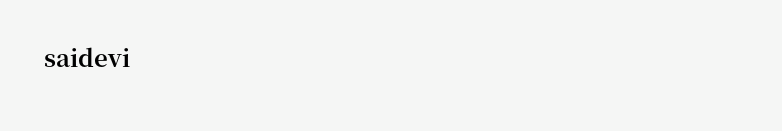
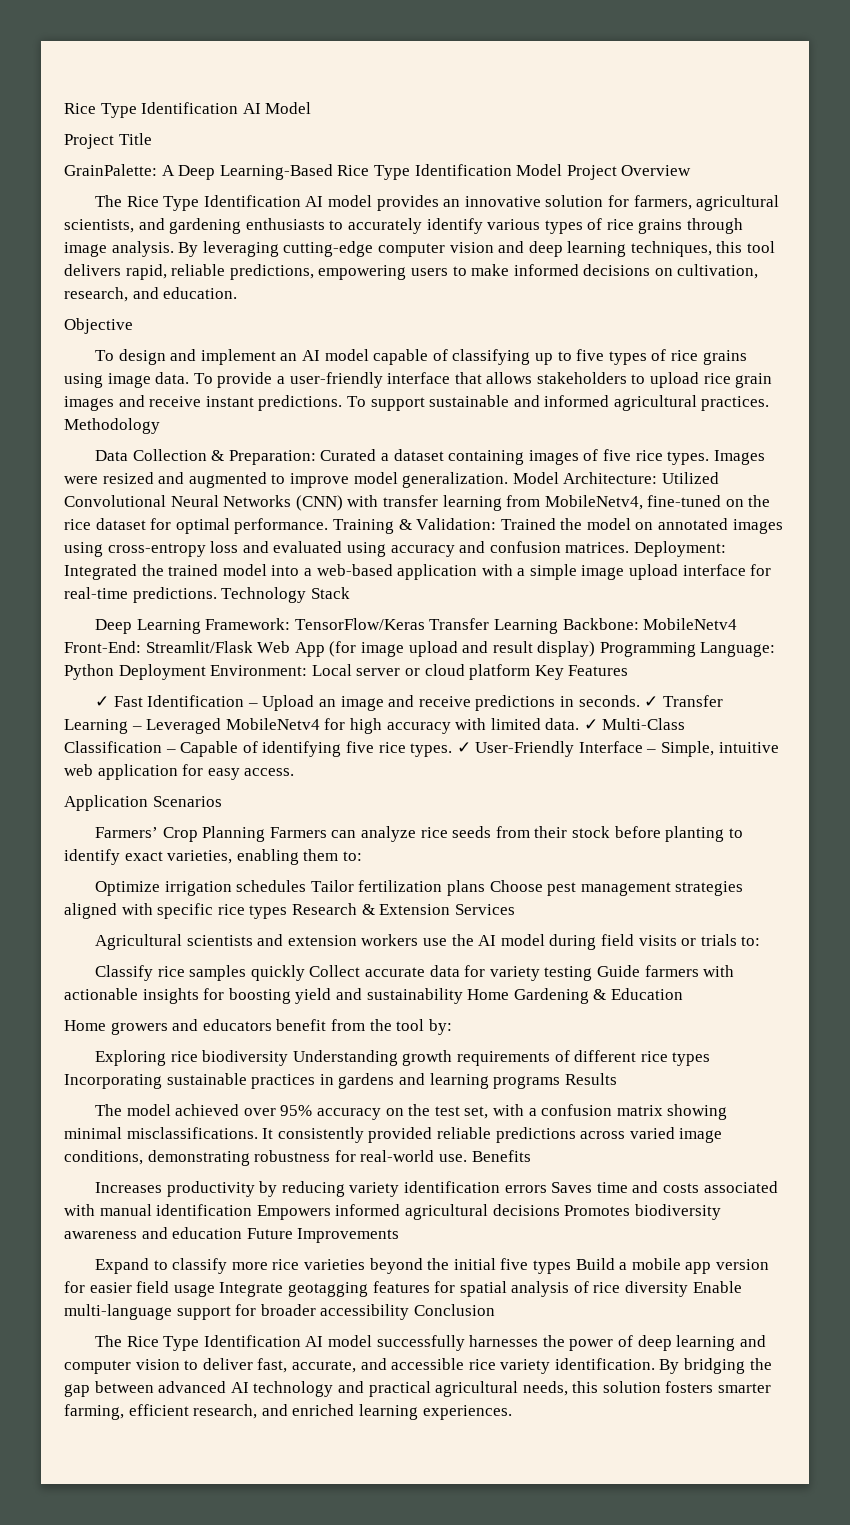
- saidevi
+ Rice Type Identification AI Model
+ Project Title
+ GrainPalette: A Deep Learning-Based Rice Type Identification Model Project Overview
+ The Rice Type Identification AI model provides an innovative solution for farmers, agricultural scientists, and gardening enthusiasts to accurately identify various types of rice grains through image analysis. By leveraging cutting-edge computer vision and deep learning techniques, this tool delivers rapid, reliable predictions, empowering users to make informed decisions on cultivation, research, and education.
+ Objective
+ To design and implement an AI model capable of classifying up to five types of rice grains using image data. To provide a user-friendly interface that allows stakeholders to upload rice grain images and receive instant predictions. To support sustainable and informed agricultural practices. Methodology
+ Data Collection & Preparation: Curated a dataset containing images of five rice types. Images were resized and augmented to improve model generalization. Model Architecture: Utilized Convolutional Neural Networks (CNN) with transfer learning from MobileNetv4, fine-tuned on the rice dataset for optimal performance. Training & Validation: Trained the model on annotated images using cross-entropy loss and evaluated using accuracy and confusion matrices. Deployment: Integrated the trained model into a web-based application with a simple image upload interface for real-time predictions. Technology Stack
+ Deep Learning Framework: TensorFlow/Keras Transfer Learning Backbone: MobileNetv4 Front-End: Streamlit/Flask Web App (for image upload and result display) Programming Language: Python Deployment Environment: Local server or cloud platform Key Features
+ ✓ Fast Identification – Upload an image and receive predictions in seconds. ✓ Transfer Learning – Leveraged MobileNetv4 for high accuracy with limited data. ✓ Multi-Class Classification – Capable of identifying five rice types. ✓ User-Friendly Interface – Simple, intuitive web application for easy access.
+ Application Scenarios
+ Farmers’ Crop Planning Farmers can analyze rice seeds from their stock before planting to identify exact varieties, enabling them to:
+ Optimize irrigation schedules Tailor fertilization plans Choose pest management strategies aligned with specific rice types Research & Extension Services
+ Agricultural scientists and extension workers use the AI model during field visits or trials to:
+ Classify rice samples quickly Collect accurate data for variety testing Guide farmers with actionable insights for boosting yield and sustainability Home Gardening & Education
+ Home growers and educators benefit from the tool by:
+ Exploring rice biodiversity Understanding growth requirements of different rice types Incorporating sustainable practices in gardens and learning programs Results
+ The model achieved over 95% accuracy on the test set, with a confusion matrix showing minimal misclassifications. It consistently provided reliable predictions across varied image conditions, demonstrating robustness for real-world use. Benefits
+ Increases productivity by reducing variety identification errors Saves time and costs associated with manual identification Empowers informed agricultural decisions Promotes biodiversity awareness and education Future Improvements
+ Expand to classify more rice varieties beyond the initial five types Build a mobile app version for easier field usage Integrate geotagging features for spatial analysis of rice diversity Enable multi-language support for broader accessibility Conclusion
+ The Rice Type Identification AI model successfully harnesses the power of deep learning and computer vision to deliver fast, accurate, and accessible rice variety identification. By bridging the gap between advanced AI technology and practical agricultural needs, this solution fosters smarter farming, efficient research, and enriched learning experiences.

